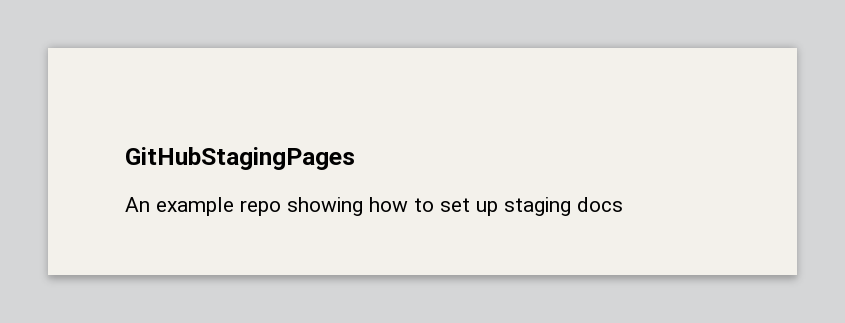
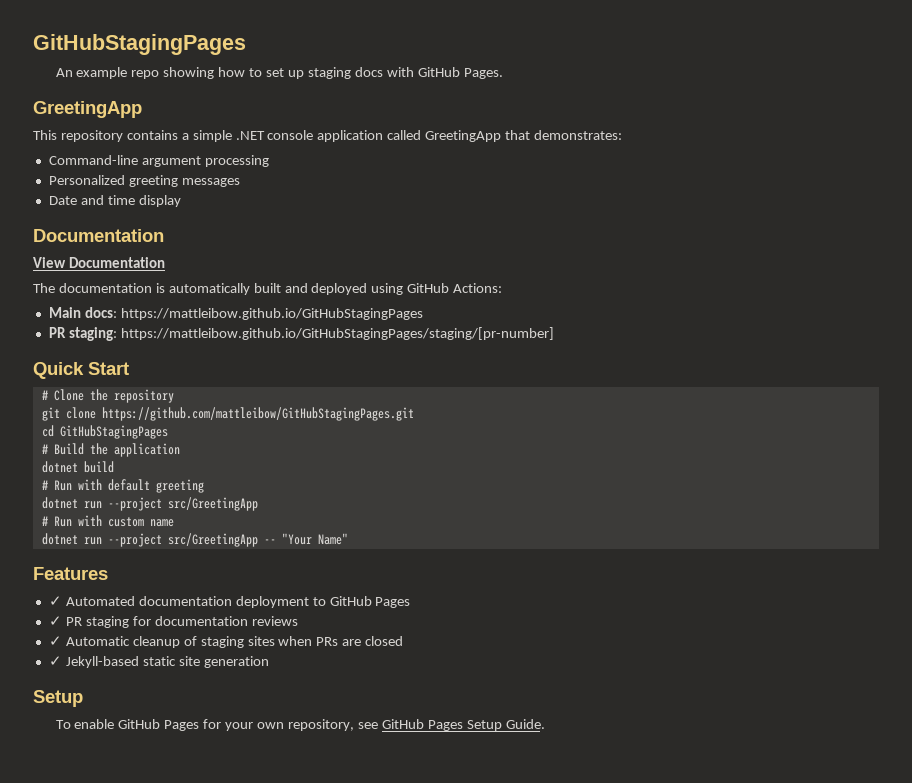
- An example repo showing how to set up staging docs
+ An example repo showing how to set up staging docs with GitHub Pages.
+ GreetingApp
+ This repository contains a simple .NET console application called GreetingApp that demonstrates:
+ Command-line argument processing
+ Personalized greeting messages
+ Date and time display
+ Documentation
+ View Documentation
+ The documentation is automatically built and deployed using GitHub Actions:
+ Main docs: https://mattleibow.github.io/GitHubStagingPages
+ PR staging: https://mattleibow.github.io/GitHubStagingPages/staging/[pr-number]
+ Quick Start
+ # Clone the repository
+ git clone https://github.com/mattleibow/GitHubStagingPages.git
+ cd GitHubStagingPages
+ # Build the application
+ dotnet build
+ # Run with default greeting
+ dotnet run --project src/GreetingApp
+ # Run with custom name
+ dotnet run --project src/GreetingApp -- "Your Name"
+ Features
+ ✓ Automated documentation deployment to GitHub Pages
+ ✓ PR staging for documentation reviews
+ ✓ Automatic cleanup of staging sites when PRs are closed
+ ✓ Jekyll-based static site generation
+ Setup
+ To enable GitHub Pages for your own repository, see GitHub Pages Setup Guide.

